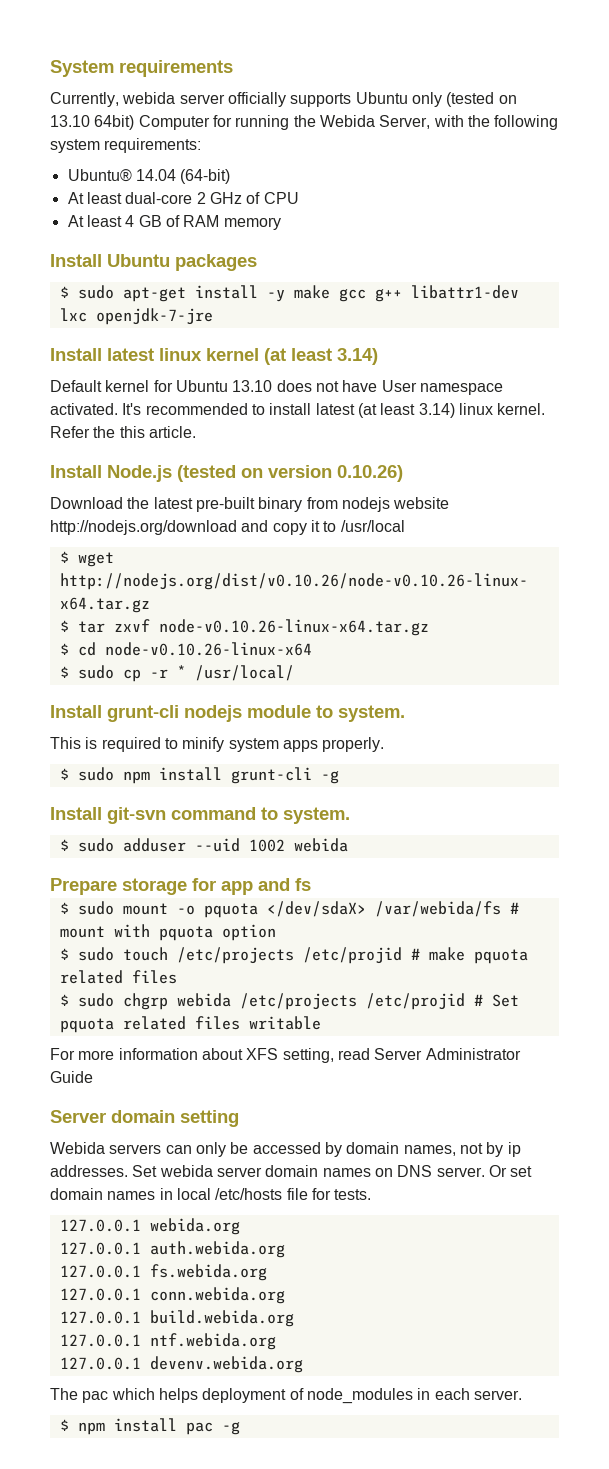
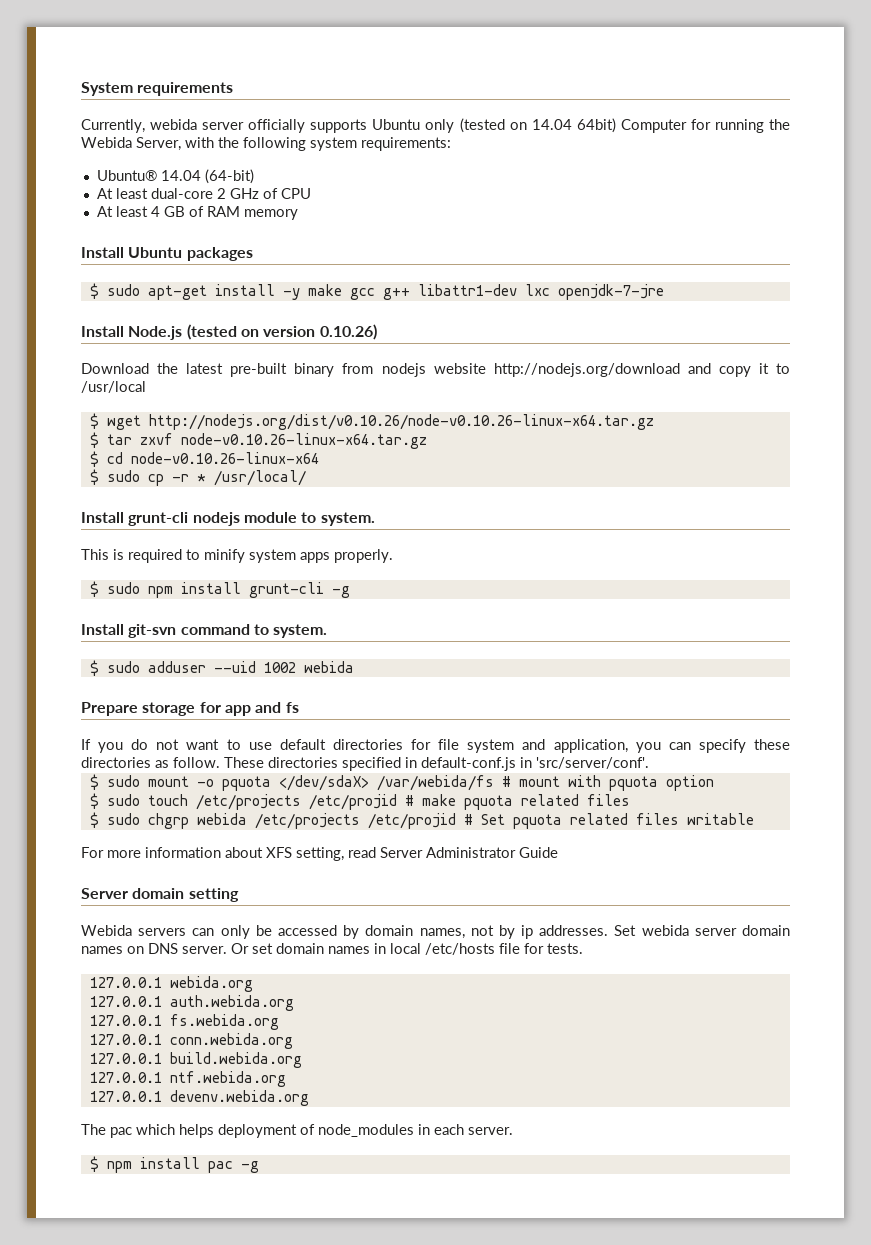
- Currently, webida server officially supports Ubuntu only (tested on 13.10 64bit) Computer for running the Webida Server, with the following system requirements:
+ Currently, webida server officially supports Ubuntu only (tested on 14.04 64bit) Computer for running the Webida Server, with the following system requirements:
- Install latest linux kernel (at least 3.14)
- Default kernel for Ubuntu 13.10 does not have User namespace activated. It's recommended to install latest (at least 3.14) linux kernel. Refer the this article.
+ If you do not want to use default directories for file system and application, you can specify these directories as follow. These directories specified in default-conf.js in 'src/server/conf'.

